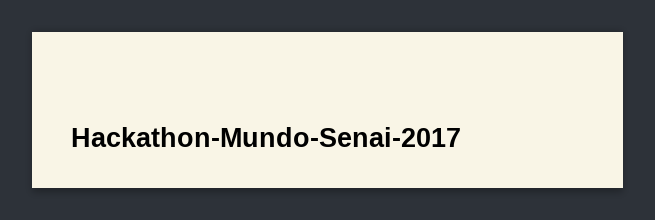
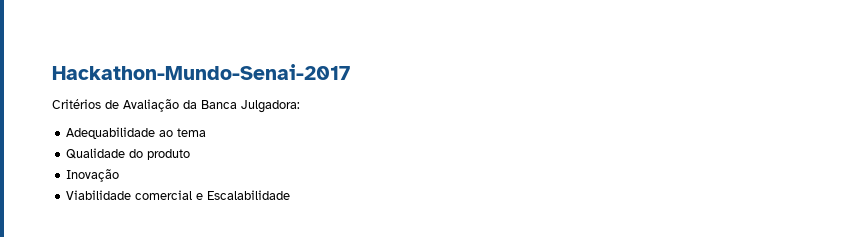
+ Critérios de Avaliação da Banca Julgadora:
+ Adequabilidade ao tema
+ Qualidade do produto
+ Inovação
+ Viabilidade comercial e Escalabilidade

